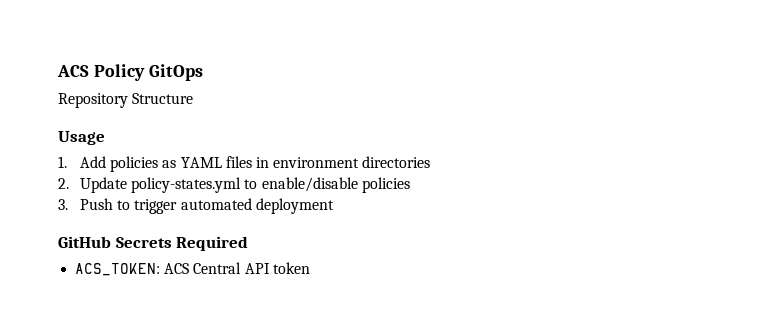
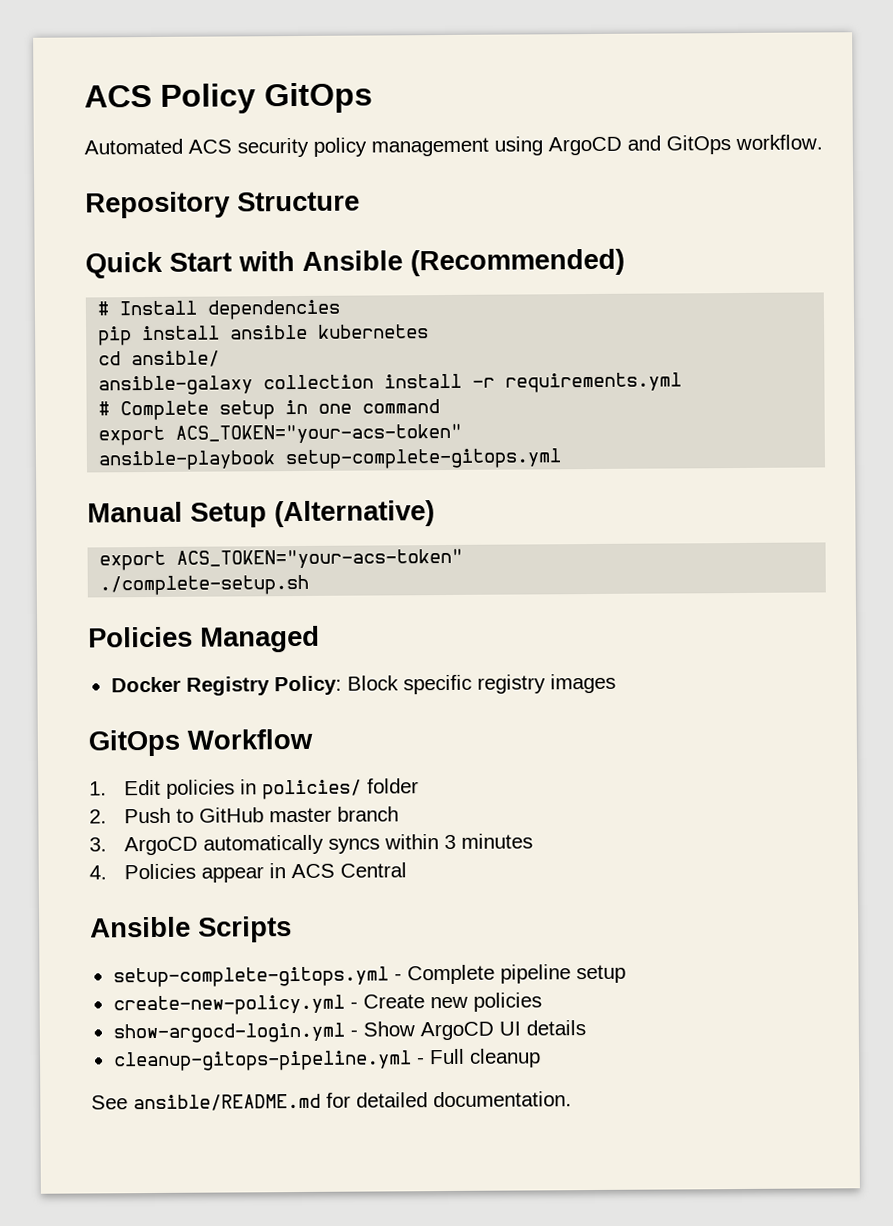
+ Automated ACS security policy management using ArgoCD and GitOps workflow.
  Repository Structure
- Usage
- 1. Add policies as YAML files in environment directories
- 2. Update policy-states.yml to enable/disable policies
- 3. Push to trigger automated deployment
- GitHub Secrets Required
- ACS_TOKEN: ACS Central API token
+ Quick Start with Ansible (Recommended)
+ # Install dependencies
+ pip install ansible kubernetes
+ cd ansible/
+ ansible-galaxy collection install -r requirements.yml
+ # Complete setup in one command
+ export ACS_TOKEN="your-acs-token"
+ ansible-playbook setup-complete-gitops.yml
+ Manual Setup (Alternative)
+ export ACS_TOKEN="your-acs-token"
+ ./complete-setup.sh
+ Policies Managed
+ Docker Registry Policy: Block specific registry images
+ GitOps Workflow
+ 1. Edit policies in policies/ folder
+ 2. Push to GitHub master branch
+ 3. ArgoCD automatically syncs within 3 minutes
+ 4. Policies appear in ACS Central
+ Ansible Scripts
+ setup-complete-gitops.yml - Complete pipeline setup
+ create-new-policy.yml - Create new policies
+ show-argocd-login.yml - Show ArgoCD UI details
+ cleanup-gitops-pipeline.yml - Full cleanup
+ See ansible/README.md for detailed documentation.

